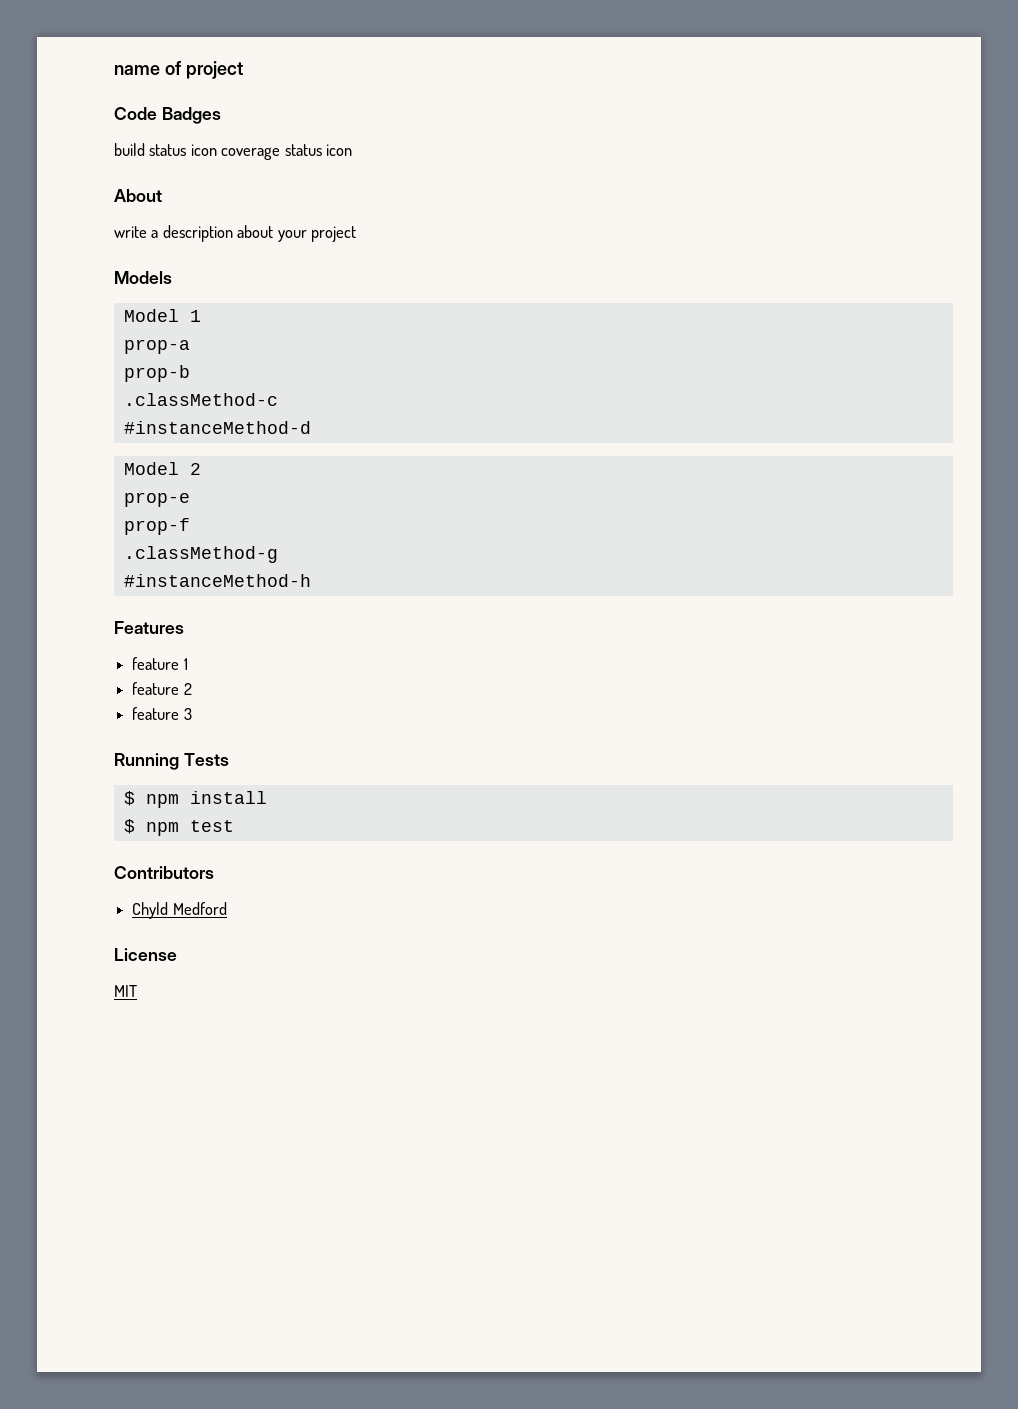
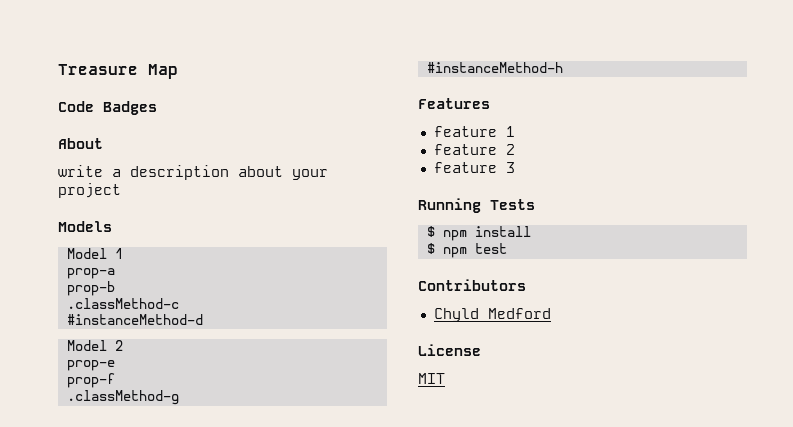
- name of project
+ Treasure Map
- build status icon coverage status icon

